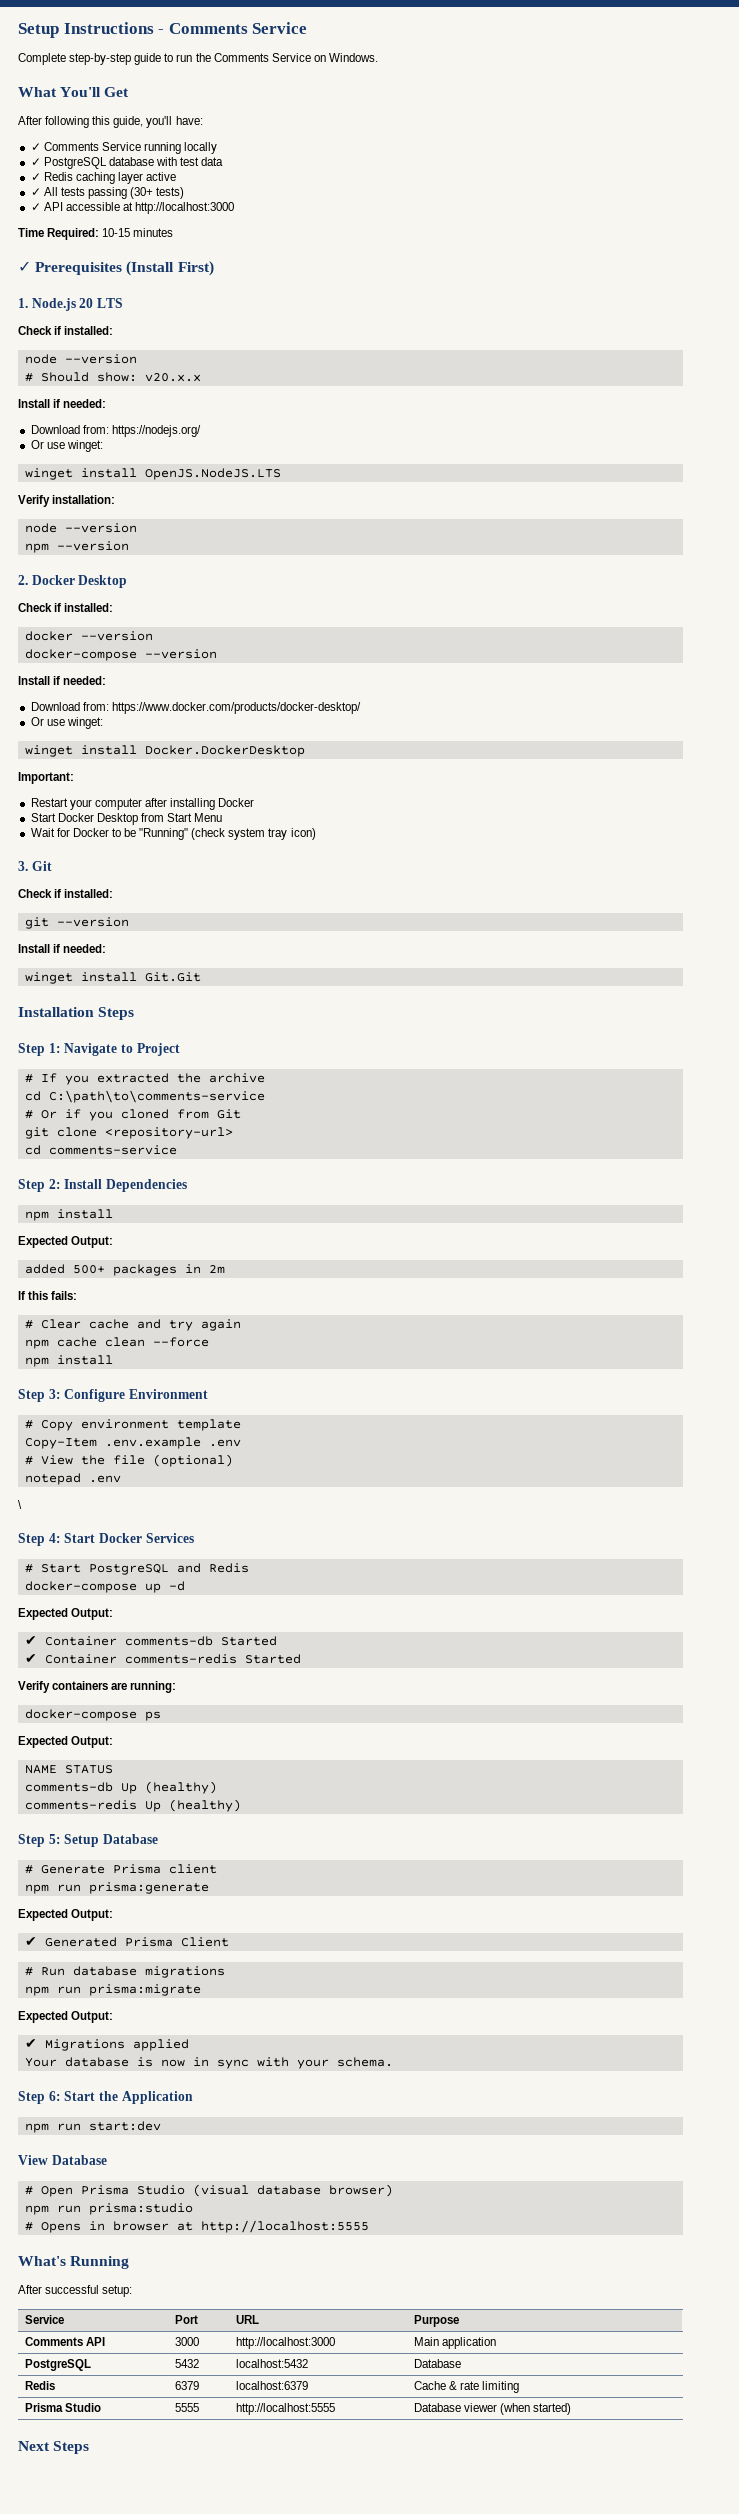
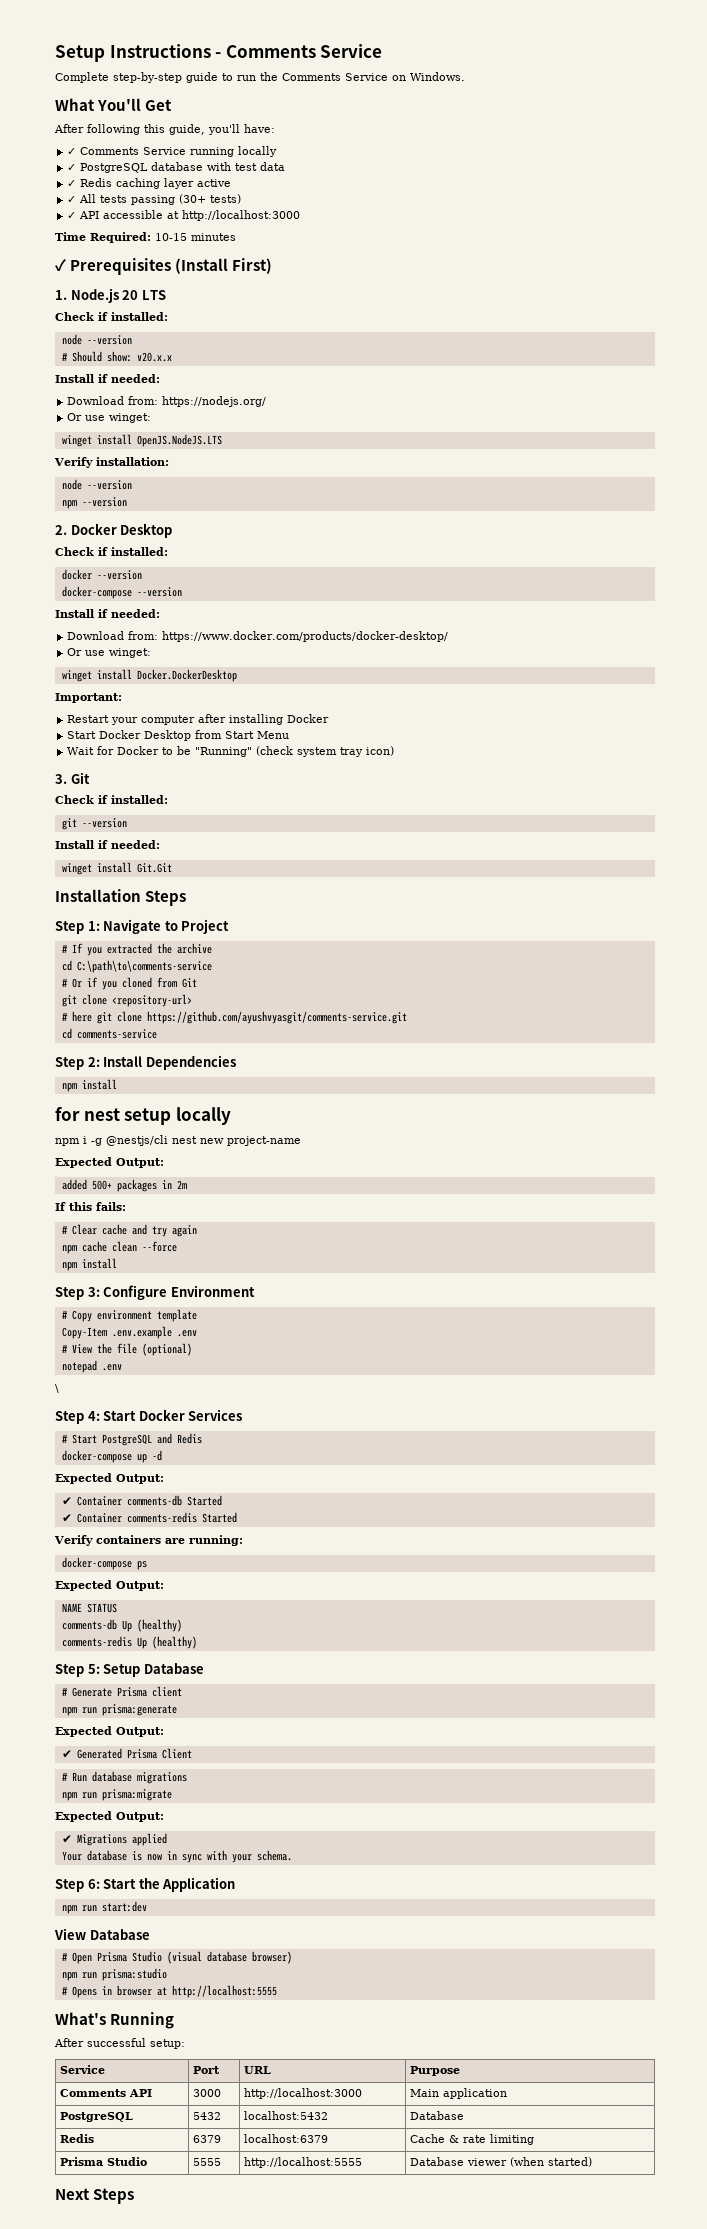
+ # here git clone https://github.com/ayushvyasgit/comments-service.git
+ for nest setup locally
+ npm i -g @nestjs/cli nest new project-name

